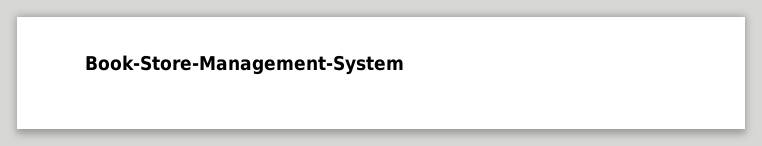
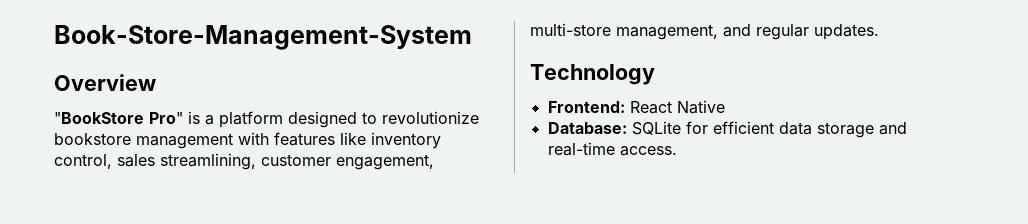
+ Overview
+ "BookStore Pro" is a platform designed to revolutionize bookstore management with features like inventory control, sales streamlining, customer engagement, multi-store management, and regular updates.
+ Technology
+ Frontend: React Native
+ Database: SQLite for efficient data storage and real-time access.

